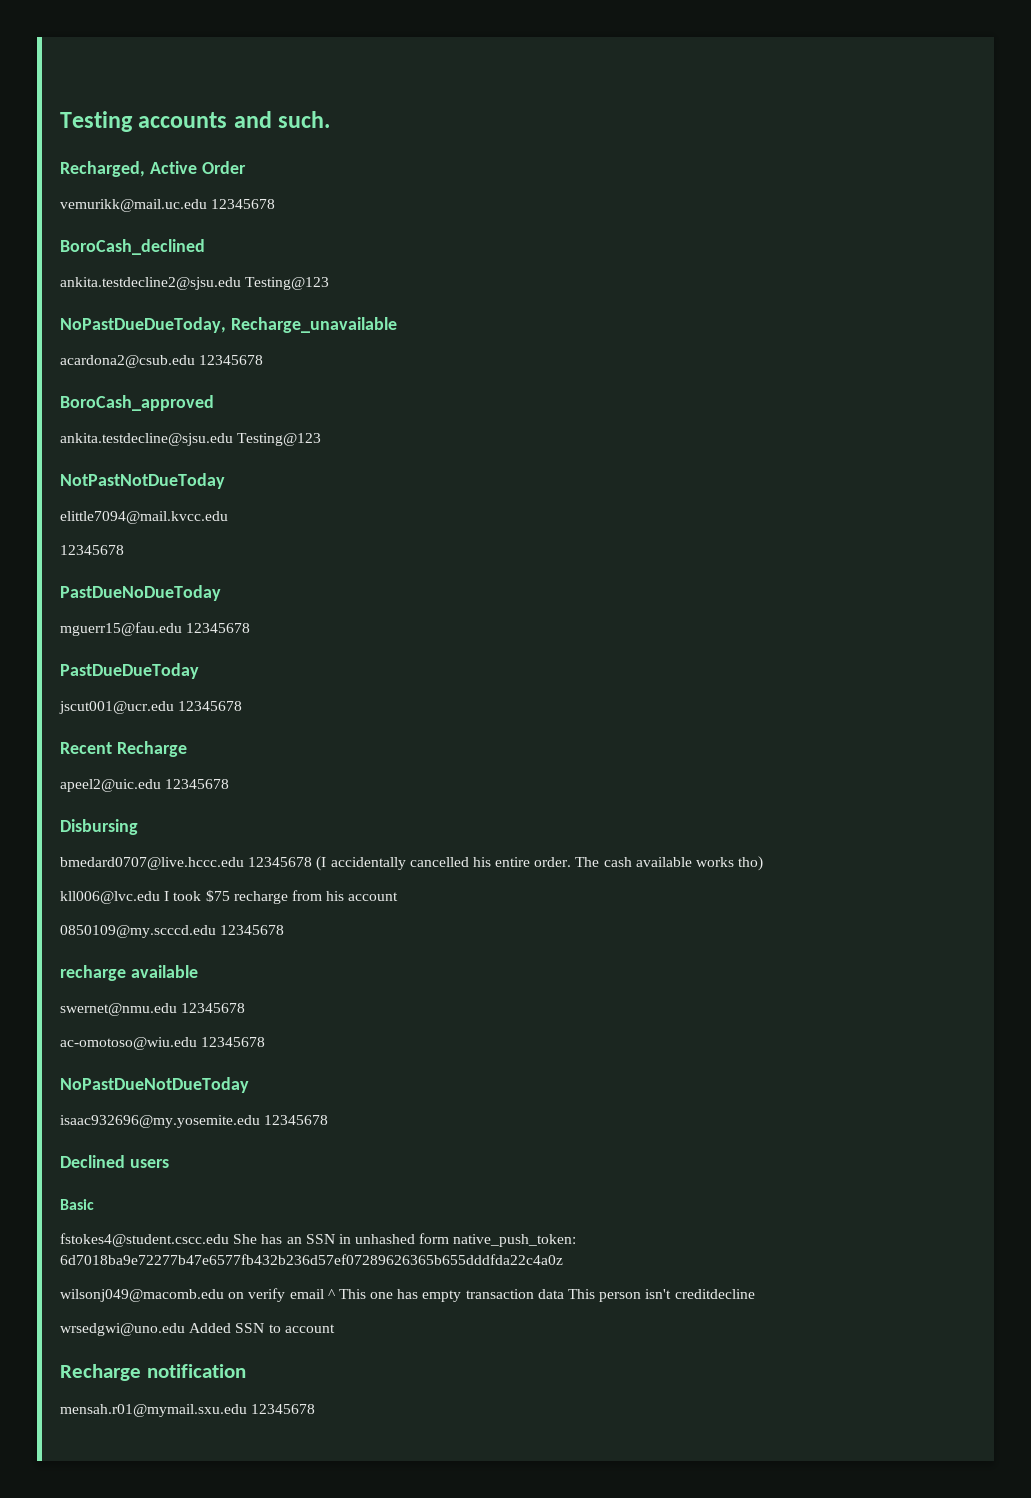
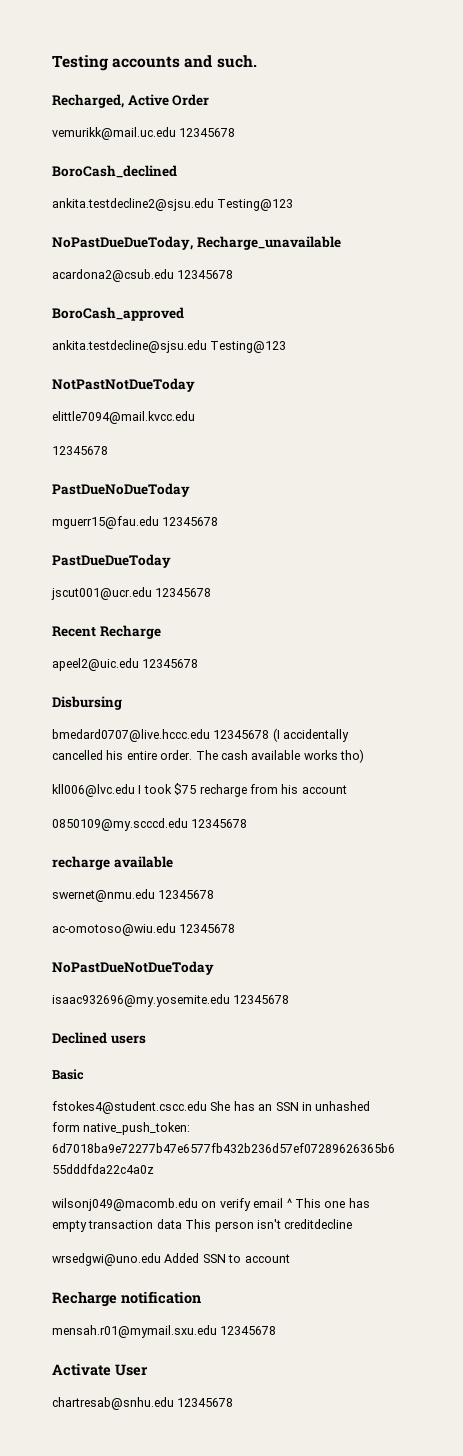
+ Activate User
+ chartresab@snhu.edu 12345678

